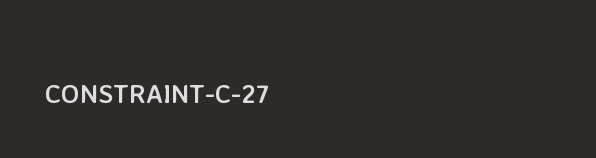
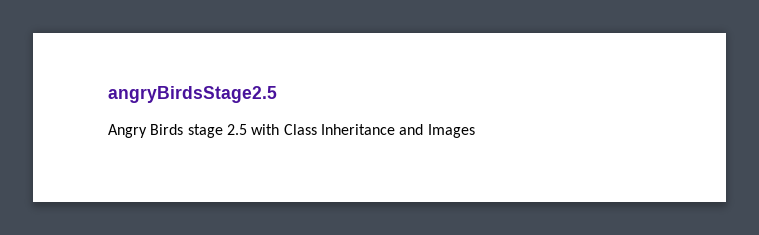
- CONSTRAINT-C-27
+ angryBirdsStage2.5
+ Angry Birds stage 2.5 with Class Inheritance and Images

